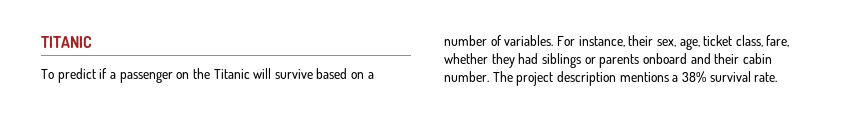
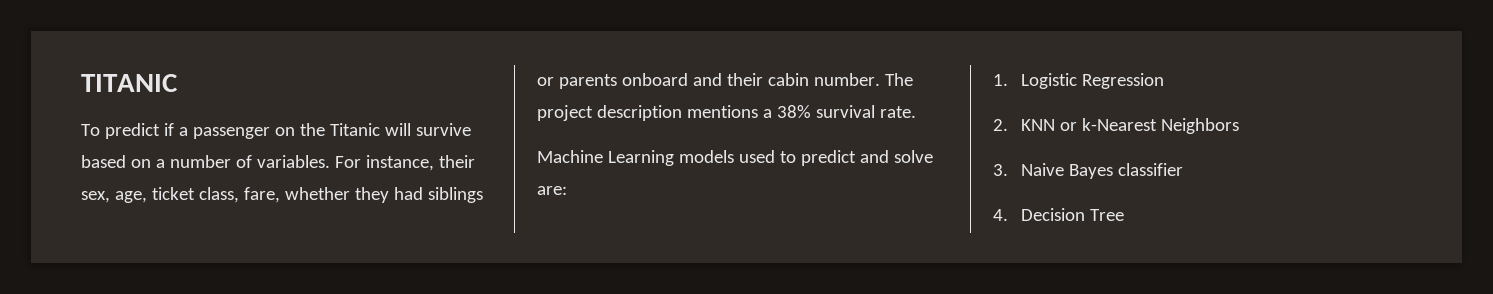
+ Machine Learning models used to predict and solve are:
+ 1. Logistic Regression
+ 2. KNN or k-Nearest Neighbors
+ 3. Naive Bayes classifier
+ 4. Decision Tree

